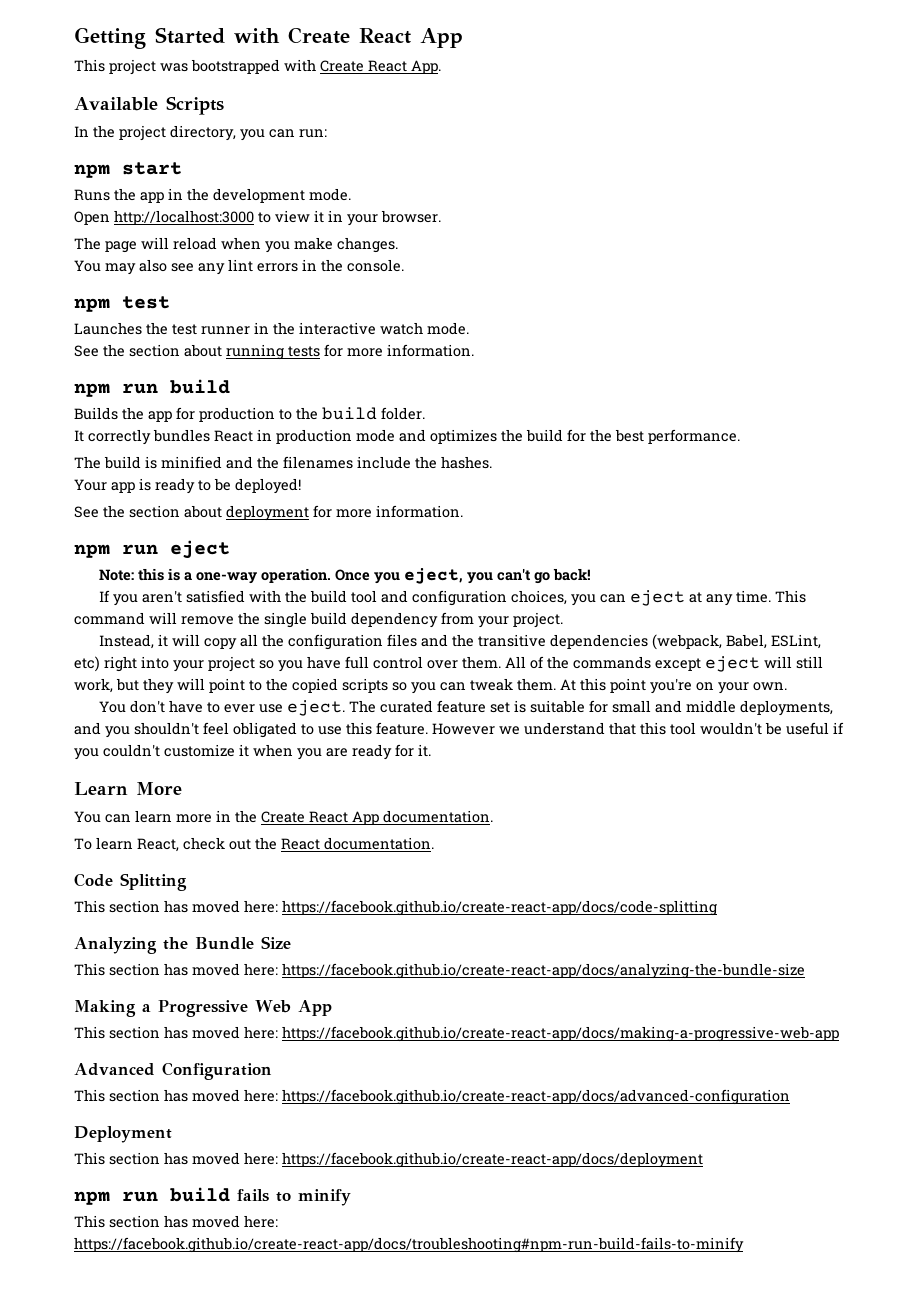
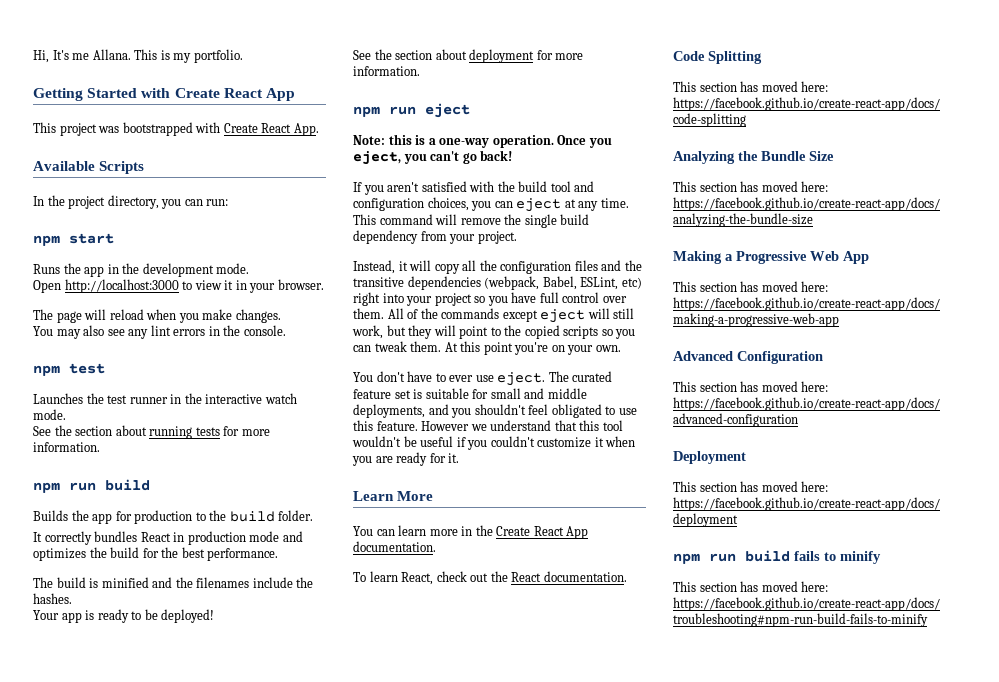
+ Hi, It's me Allana. This is my portfolio.

